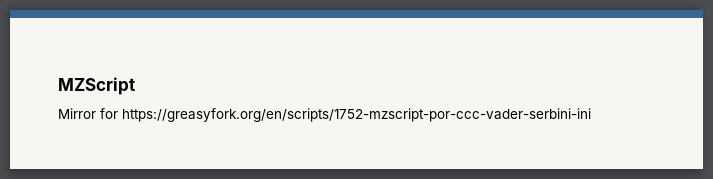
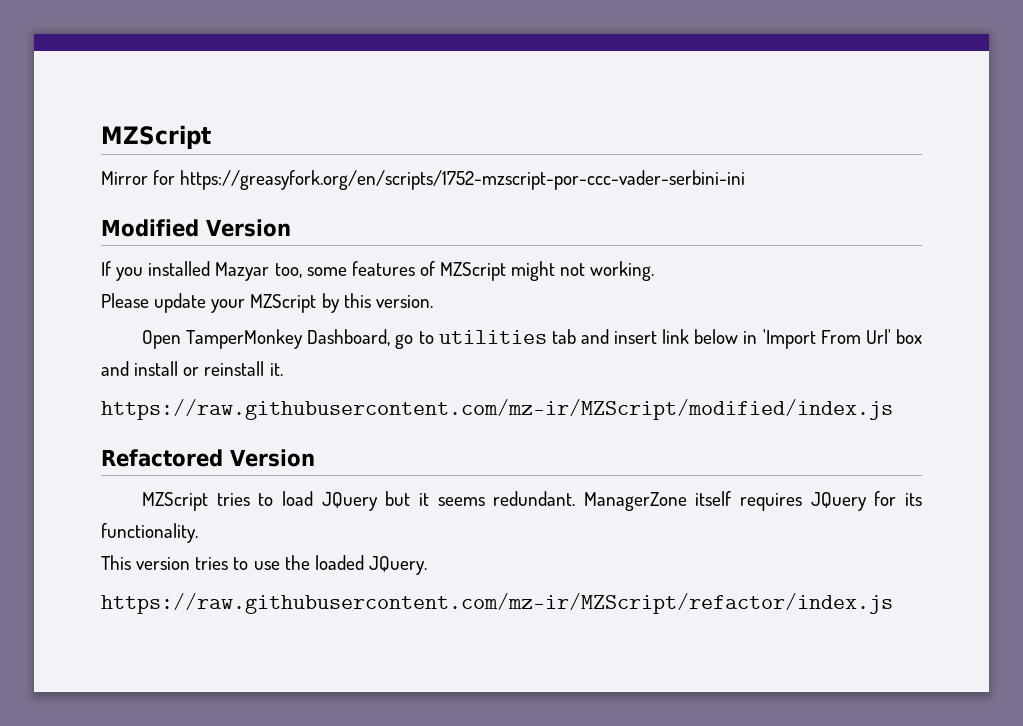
+ Modified Version
+ If you installed Mazyar too, some features of MZScript might not working.
+ Please update your MZScript by this version.
+ Open TamperMonkey Dashboard, go to utilities tab and insert link below in 'Import From Url' box and install or reinstall it.
+ https://raw.githubusercontent.com/mz-ir/MZScript/modified/index.js
+ Refactored Version
+ MZScript tries to load JQuery but it seems redundant. ManagerZone itself requires JQuery for its functionality.
+ This version tries to use the loaded JQuery.
+ https://raw.githubusercontent.com/mz-ir/MZScript/refactor/index.js

